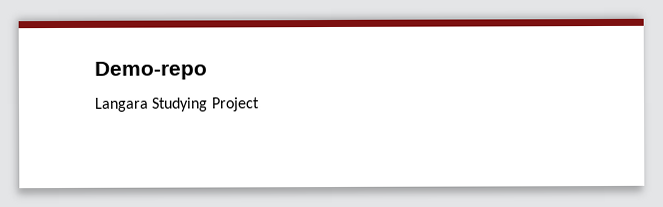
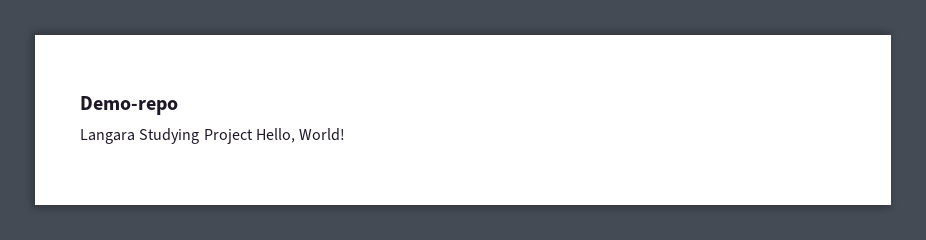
- Langara Studying Project
+ Langara Studying Project Hello, World!

